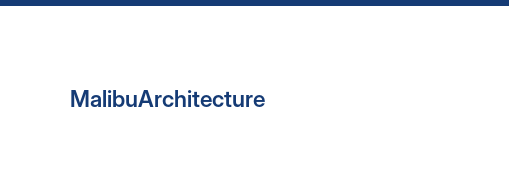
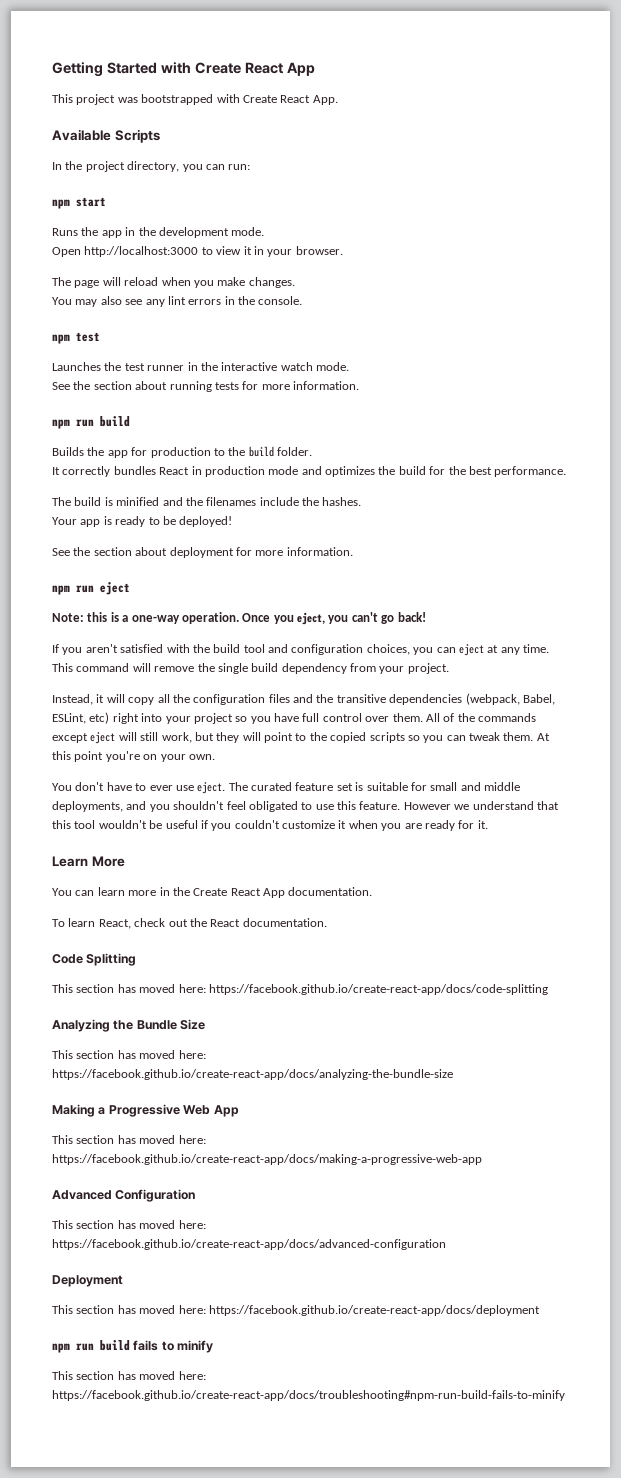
- MalibuArchitecture
+ Getting Started with Create React App
+ This project was bootstrapped with Create React App.
+ Available Scripts
+ In the project directory, you can run:
+ npm start
+ Runs the app in the development mode.
+ Open http://localhost:3000 to view it in your browser.
+ The page will reload when you make changes.
+ You may also see any lint errors in the console.
+ npm test
+ Launches the test runner in the interactive watch mode.
+ See the section about running tests for more information.
+ npm run build
+ Builds the app for production to the build folder.
+ It correctly bundles React in production mode and optimizes the build for the best performance.
+ The build is minified and the filenames include the hashes.
+ Your app is ready to be deployed!
+ See the section about deployment for more information.
+ npm run eject
+ Note: this is a one-way operation. Once you eject, you can't go back!
+ If you aren't satisfied with the build tool and configuration choices, you can eject at any time. This command will remove the single build dependency from your project.
+ Instead, it will copy all the configuration files and the transitive dependencies (webpack, Babel, ESLint, etc) right into your project so you have full control over them. All of the commands except eject will still work, but they will point to the copied scripts so you can tweak them. At this point you're on your own.
+ You don't have to ever use eject. The curated feature set is suitable for small and middle deployments, and you shouldn't feel obligated to use this feature. However we understand that this tool wouldn't be useful if you couldn't customize it when you are ready for it.
+ Learn More
+ You can learn more in the Create React App documentation.
+ To learn React, check out the React documentation.
+ Code Splitting
+ This section has moved here: https://facebook.github.io/create-react-app/docs/code-splitting
+ Analyzing the Bundle Size
+ This section has moved here: https://facebook.github.io/create-react-app/docs/analyzing-the-bundle-size
+ Making a Progressive Web App
+ This section has moved here: https://facebook.github.io/create-react-app/docs/making-a-progressive-web-app
+ Advanced Configuration
+ This section has moved here: https://facebook.github.io/create-react-app/docs/advanced-configuration
+ Deployment
+ This section has moved here: https://facebook.github.io/create-react-app/docs/deployment
+ npm run build fails to minify
+ This section has moved here: https://facebook.github.io/create-react-app/docs/troubleshooting#npm-run-build-fails-to-minify

